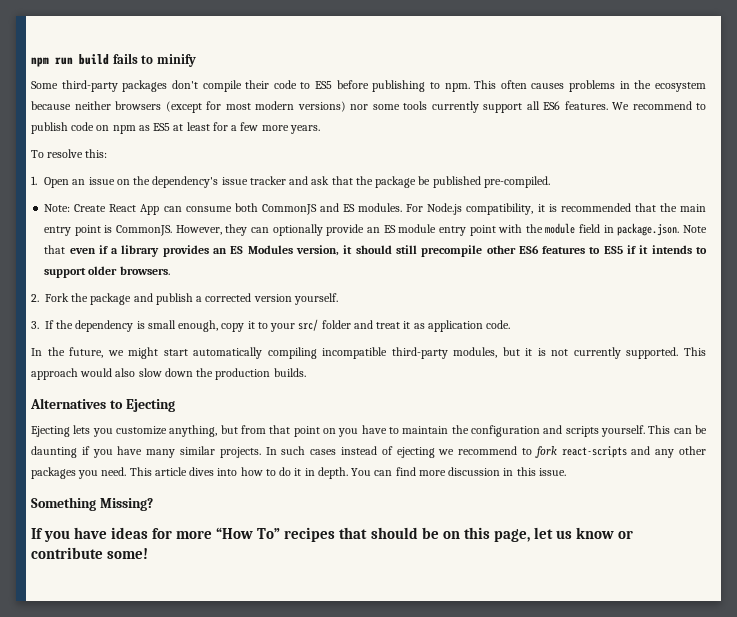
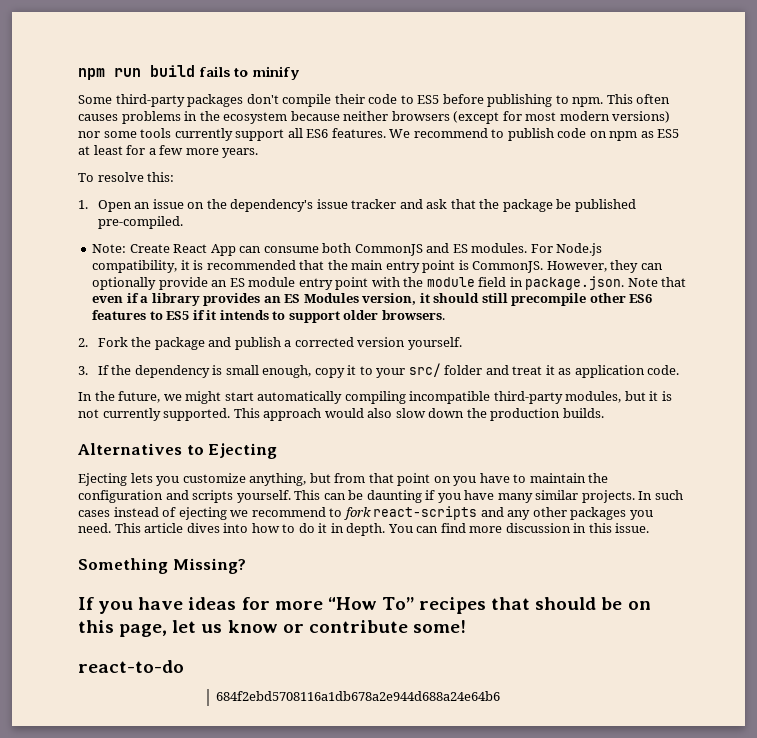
+ react-to-do
+ 684f2ebd5708116a1db678a2e944d688a24e64b6

